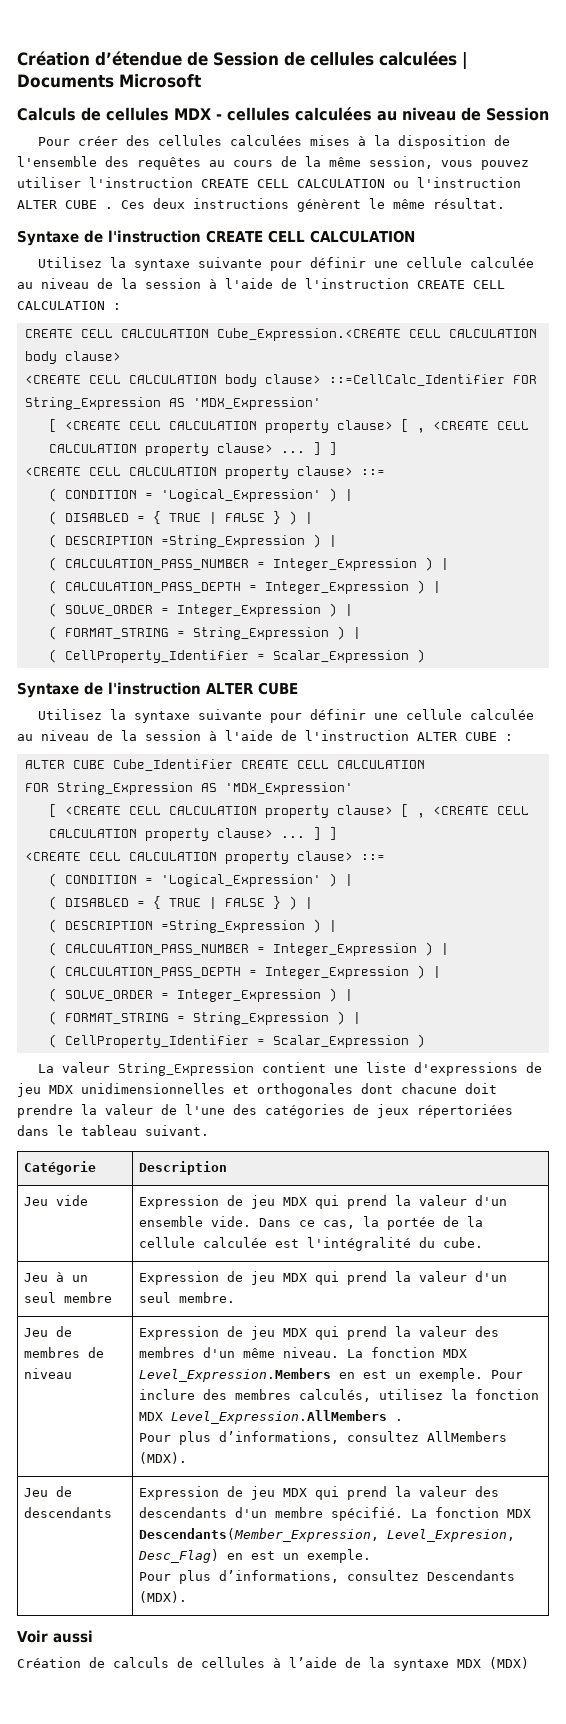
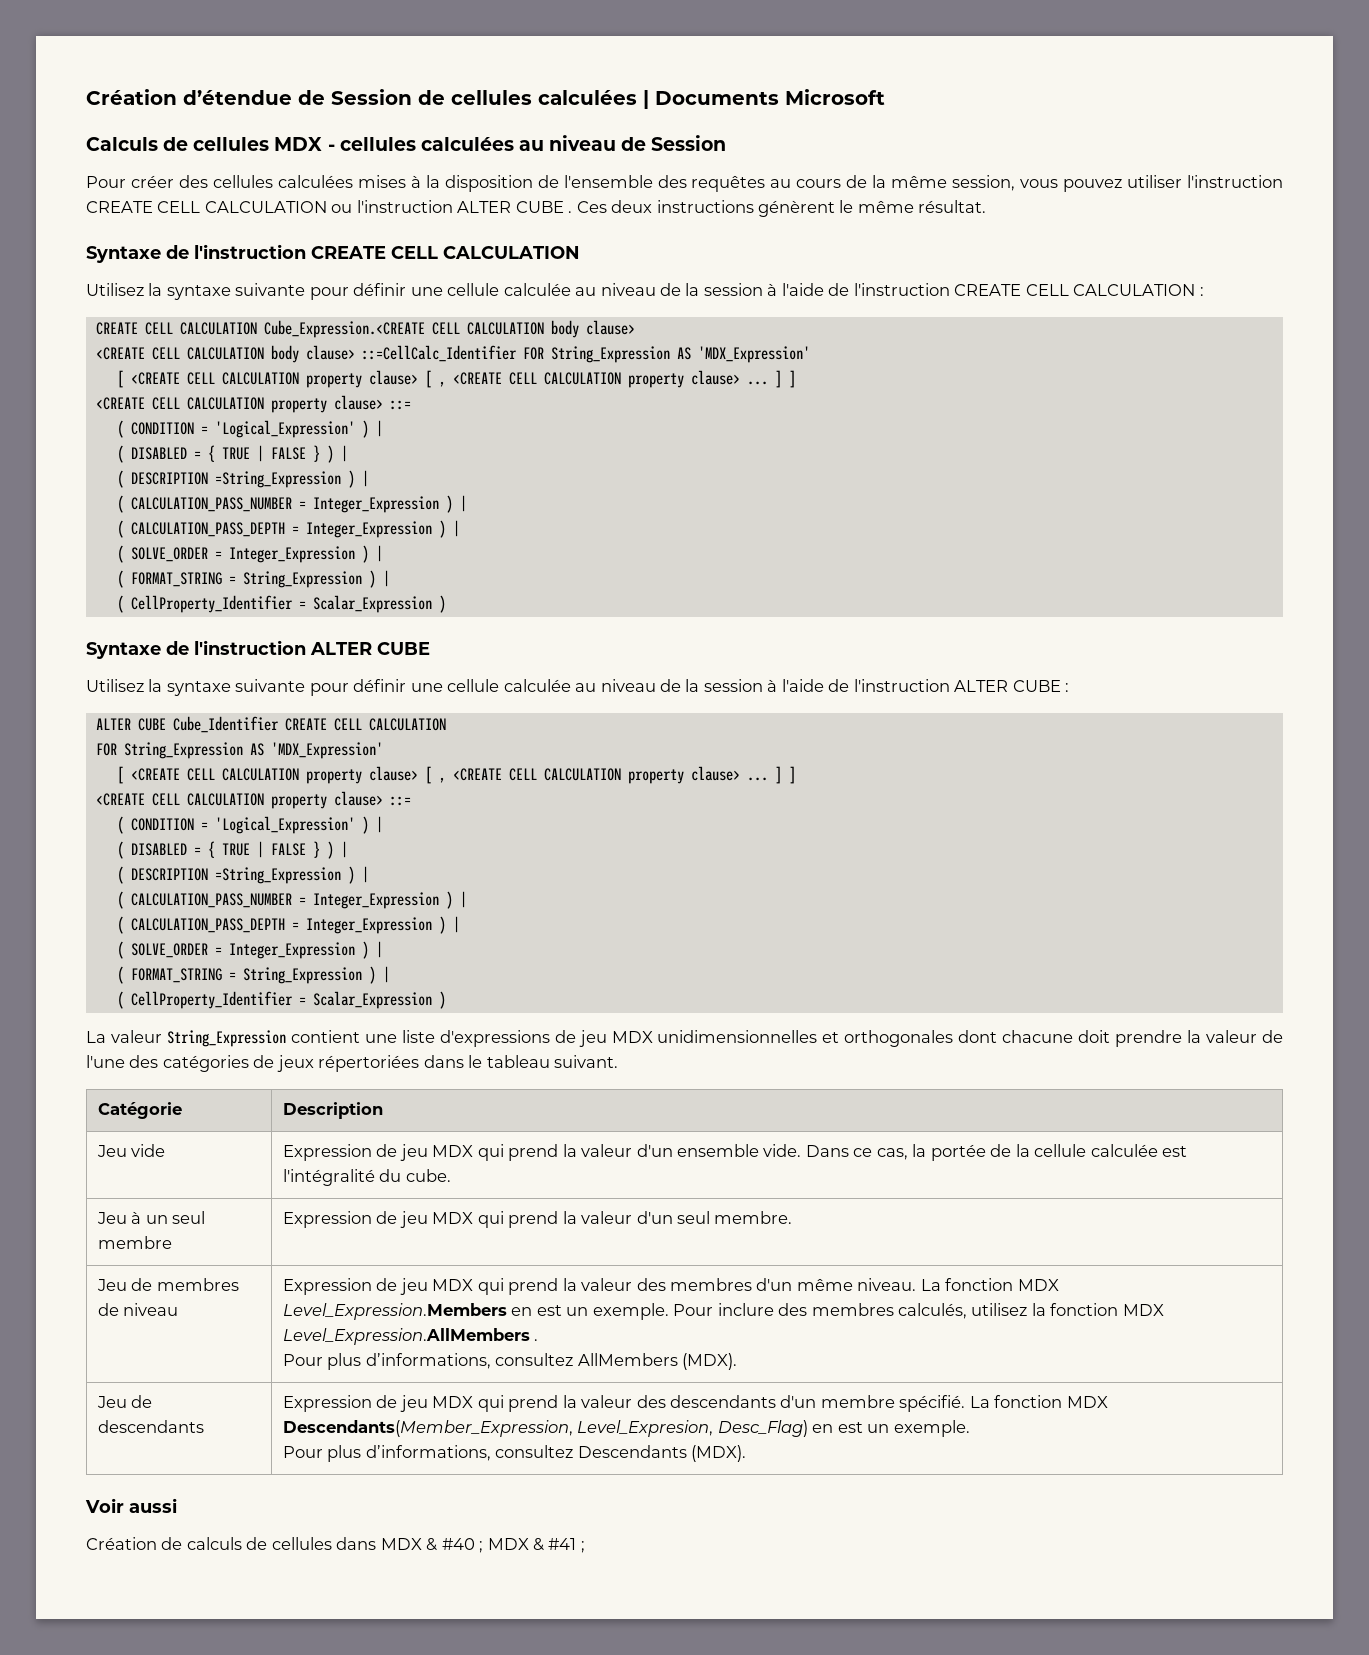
- Création de calculs de cellules à l’aide de la syntaxe MDX (MDX)
+ Création de calculs de cellules dans MDX & #40 ; MDX & #41 ;

